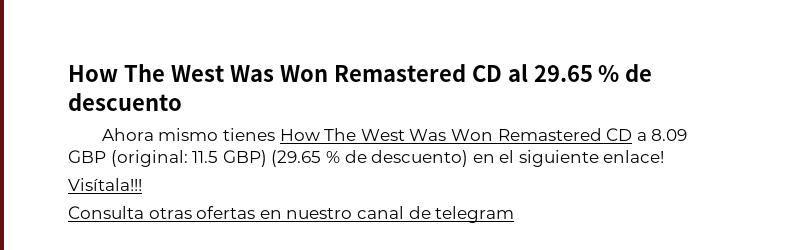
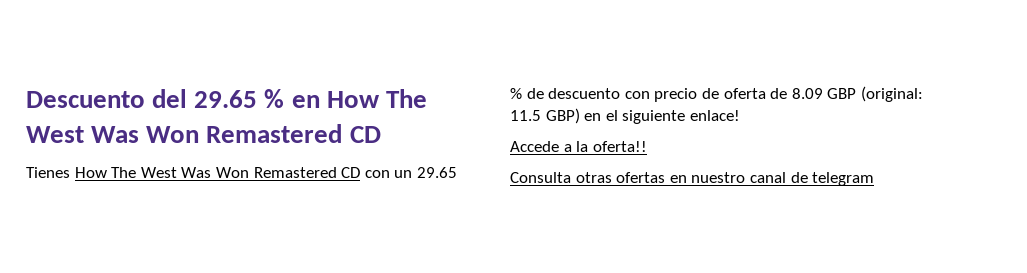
- How The West Was Won Remastered CD al 29.65 % de descuento
- Ahora mismo tienes How The West Was Won Remastered CD a 8.09 GBP (original: 11.5 GBP) (29.65 % de descuento) en el siguiente enlace!
+ Descuento del 29.65 % en How The West Was Won Remastered CD
+ Tienes How The West Was Won Remastered CD con un 29.65 % de descuento con precio de oferta de 8.09 GBP (original: 11.5 GBP) en el siguiente enlace!
- Visítala!!!
+ Accede a la oferta!!

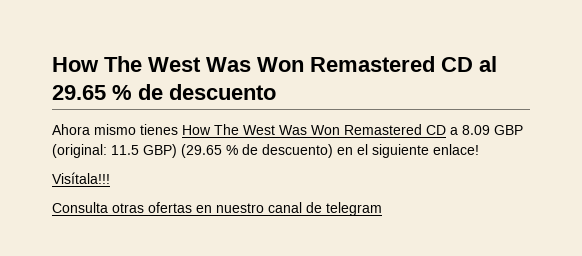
- Descuento del 29.65 % en How The West Was Won Remastered CD
- Tienes How The West Was Won Remastered CD con un 29.65 % de descuento con precio de oferta de 8.09 GBP (original: 11.5 GBP) en el siguiente enlace!
+ How The West Was Won Remastered CD al 29.65 % de descuento
+ Ahora mismo tienes How The West Was Won Remastered CD a 8.09 GBP (original: 11.5 GBP) (29.65 % de descuento) en el siguiente enlace!
- Accede a la oferta!!
+ Visítala!!!

